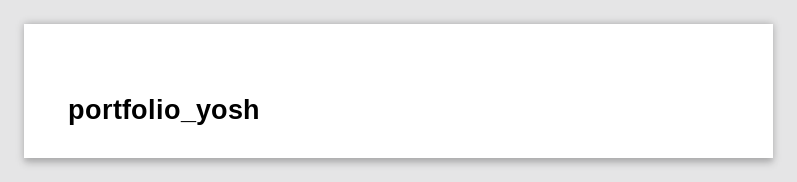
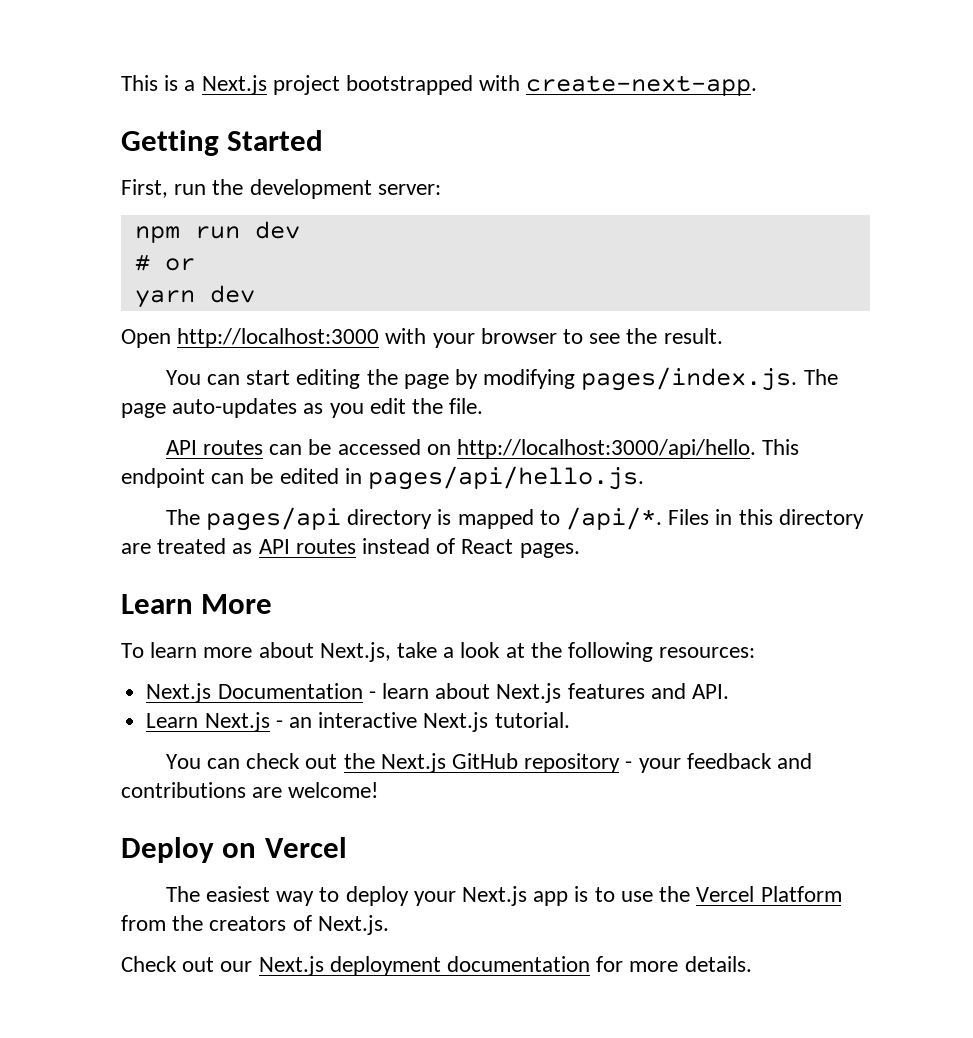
- portfolio_yosh
+ This is a Next.js project bootstrapped with create-next-app.
+ Getting Started
+ First, run the development server:
+ npm run dev
+ # or
+ yarn dev
+ Open http://localhost:3000 with your browser to see the result.
+ You can start editing the page by modifying pages/index.js. The page auto-updates as you edit the file.
+ API routes can be accessed on http://localhost:3000/api/hello. This endpoint can be edited in pages/api/hello.js.
+ The pages/api directory is mapped to /api/*. Files in this directory are treated as API routes instead of React pages.
+ Learn More
+ To learn more about Next.js, take a look at the following resources:
+ Next.js Documentation - learn about Next.js features and API.
+ Learn Next.js - an interactive Next.js tutorial.
+ You can check out the Next.js GitHub repository - your feedback and contributions are welcome!
+ Deploy on Vercel
+ The easiest way to deploy your Next.js app is to use the Vercel Platform from the creators of Next.js.
+ Check out our Next.js deployment documentation for more details.

